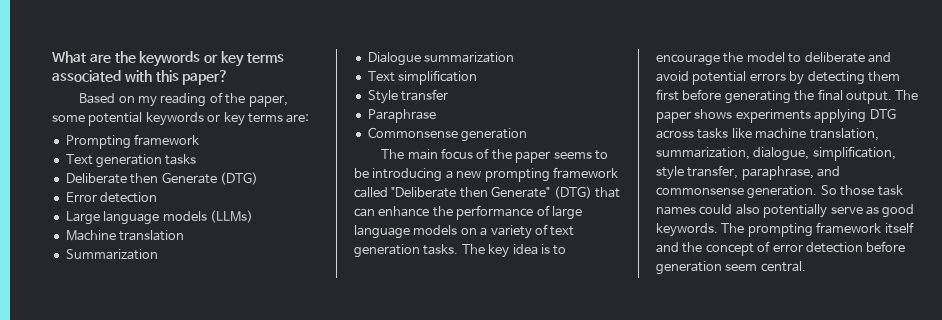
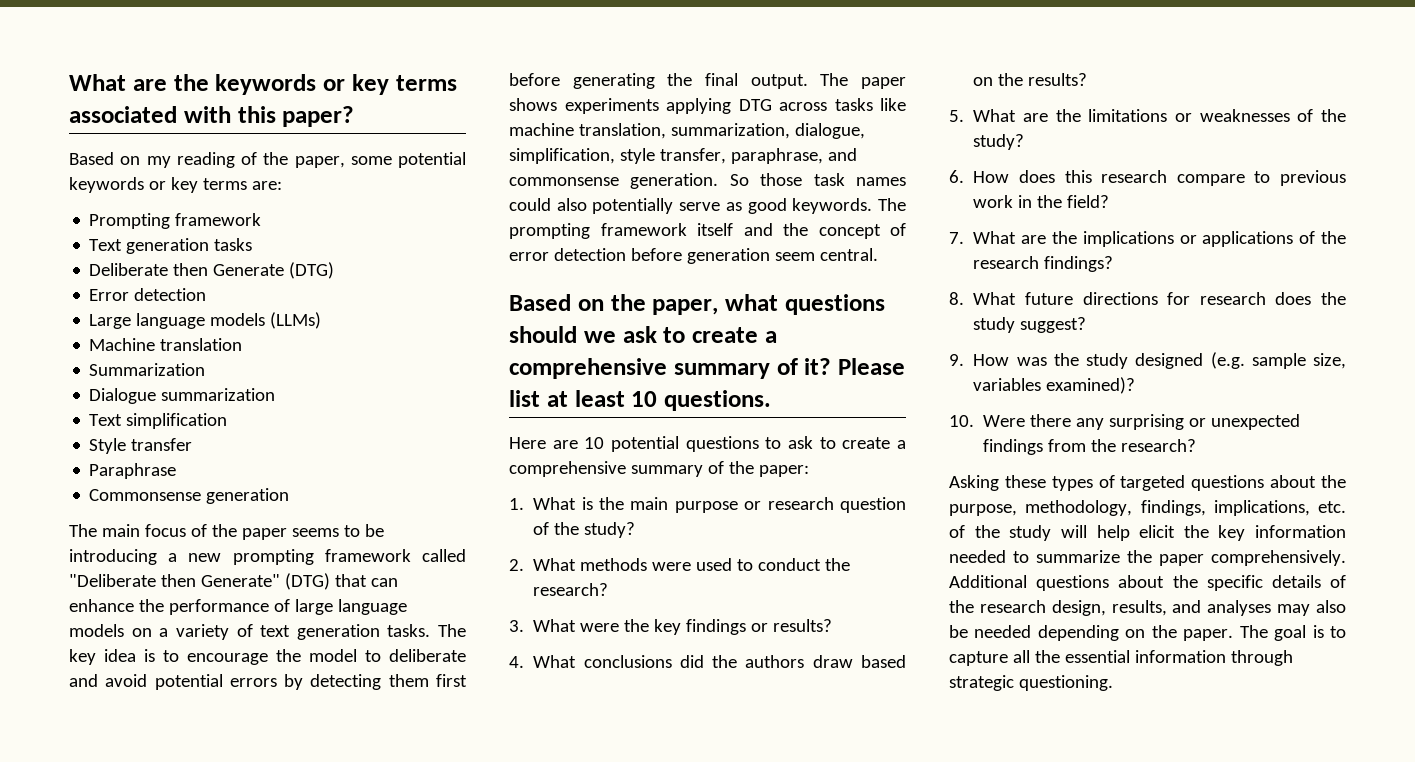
+ Based on the paper, what questions should we ask to create a comprehensive summary of it? Please list at least 10 questions.
+ Here are 10 potential questions to ask to create a comprehensive summary of the paper:
+ 1. What is the main purpose or research question of the study?
+ 2. What methods were used to conduct the research?
+ 3. What were the key findings or results?
+ 4. What conclusions did the authors draw based on the results?
+ 5. What are the limitations or weaknesses of the study?
+ 6. How does this research compare to previous work in the field?
+ 7. What are the implications or applications of the research findings?
+ 8. What future directions for research does the study suggest?
+ 9. How was the study designed (e.g. sample size, variables examined)?
+ 10. Were there any surprising or unexpected findings from the research?
+ Asking these types of targeted questions about the purpose, methodology, findings, implications, etc. of the study will help elicit the key information needed to summarize the paper comprehensively. Additional questions about the specific details of the research design, results, and analyses may also be needed depending on the paper. The goal is to capture all the essential information through strategic questioning.

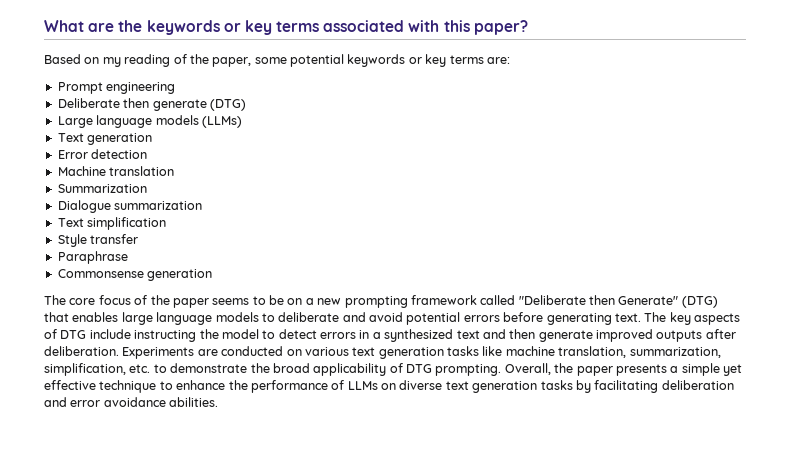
- Prompting framework
- Text generation tasks
+ Prompt engineering
- Deliberate then Generate (DTG)
- Error detection
+ Deliberate then generate (DTG)
+ Text generation
+ Error detection
- The main focus of the paper seems to be introducing a new prompting framework called "Deliberate then Generate" (DTG) that can enhance the performance of large language models on a variety of text generation tasks. The key idea is to encourage the model to deliberate and avoid potential errors by detecting them first before generating the final output. The paper shows experiments applying DTG across tasks like machine translation, summarization, dialogue, simplification, style transfer, paraphrase, and commonsense generation. So those task names could also potentially serve as good keywords. The prompting framework itself and the concept of error detection before generation seem central.
- Based on the paper, what questions should we ask to create a comprehensive summary of it? Please list at least 10 questions.
- Here are 10 potential questions to ask to create a comprehensive summary of the paper:
- 1. What is the main purpose or research question of the study?
- 2. What methods were used to conduct the research?
- 3. What were the key findings or results?
- 4. What conclusions did the authors draw based on the results?
- 5. What are the limitations or weaknesses of the study?
- 6. How does this research compare to previous work in the field?
- 7. What are the implications or applications of the research findings?
- 8. What future directions for research does the study suggest?
- 9. How was the study designed (e.g. sample size, variables examined)?
- 10. Were there any surprising or unexpected findings from the research?
- Asking these types of targeted questions about the purpose, methodology, findings, implications, etc. of the study will help elicit the key information needed to summarize the paper comprehensively. Additional questions about the specific details of the research design, results, and analyses may also be needed depending on the paper. The goal is to capture all the essential information through strategic questioning.
+ The core focus of the paper seems to be on a new prompting framework called "Deliberate then Generate" (DTG) that enables large language models to deliberate and avoid potential errors before generating text. The key aspects of DTG include instructing the model to detect errors in a synthesized text and then generate improved outputs after deliberation. Experiments are conducted on various text generation tasks like machine translation, summarization, simplification, etc. to demonstrate the broad applicability of DTG prompting. Overall, the paper presents a simple yet effective technique to enhance the performance of LLMs on diverse text generation tasks by facilitating deliberation and error avoidance abilities.

